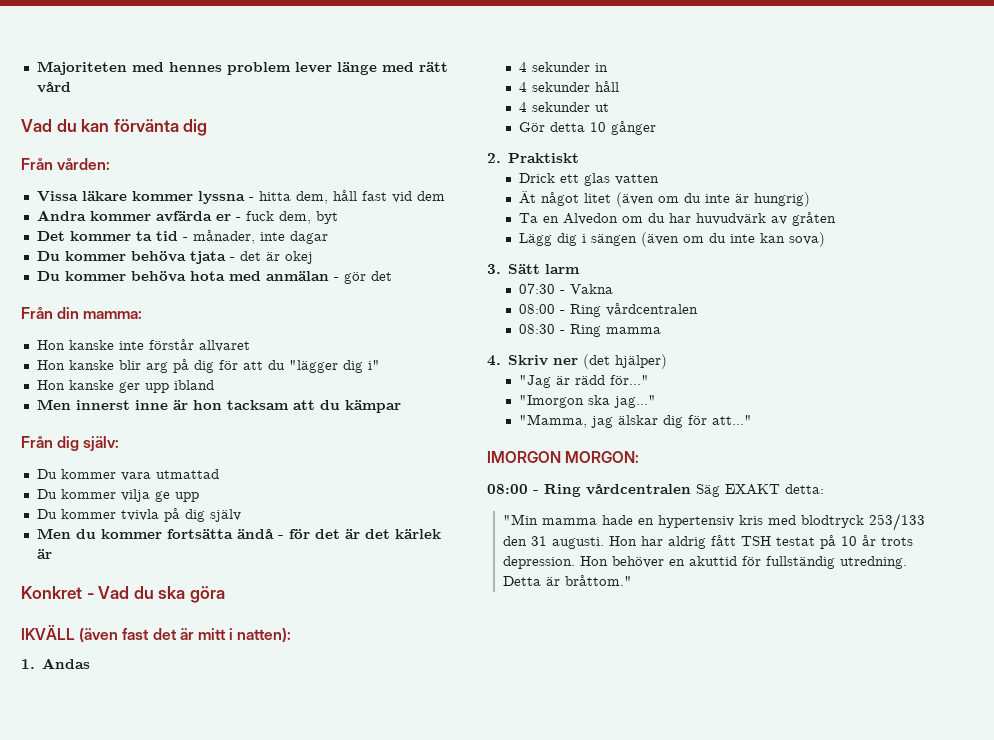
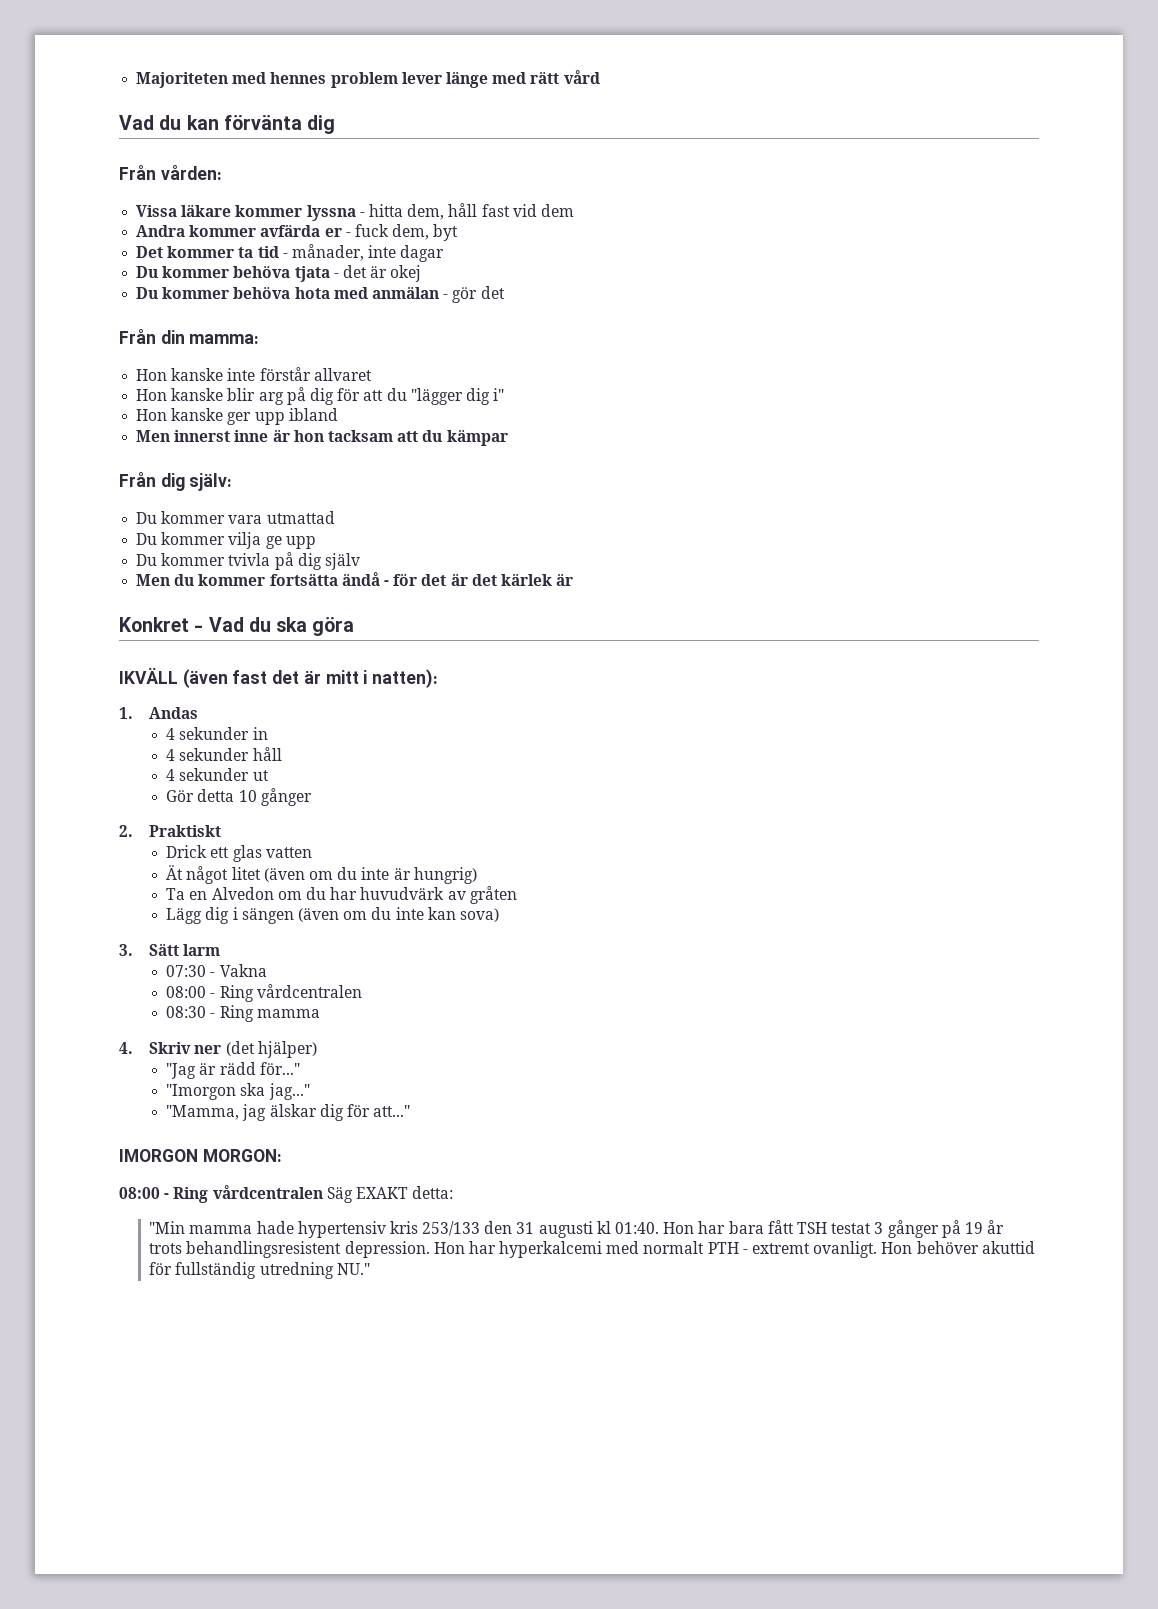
- "Min mamma hade en hypertensiv kris med blodtryck 253/133 den 31 augusti. Hon har aldrig fått TSH testat på 10 år trots depression.
+ "Min mamma hade hypertensiv kris 253/133 den 31 augusti kl 01:40. Hon har bara fått TSH testat 3 gånger på 19 år trots behandlingsresistent depression.
- Hon behöver en akuttid för fullständig utredning. Detta är bråttom."
+ Hon har hyperkalcemi med normalt PTH - extremt ovanligt. Hon behöver akuttid för fullständig utredning NU."

